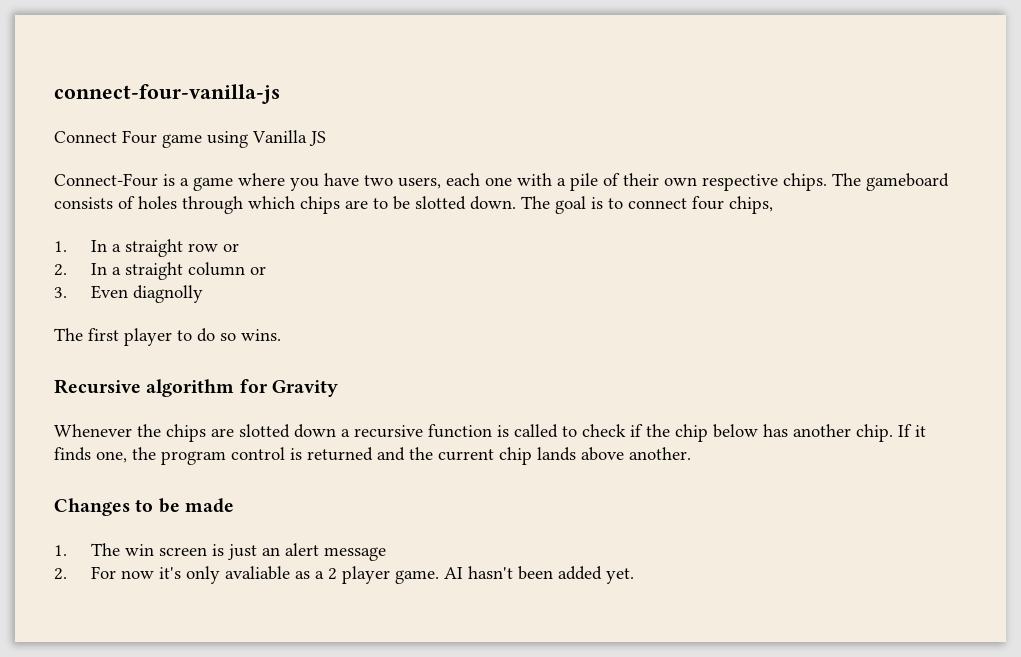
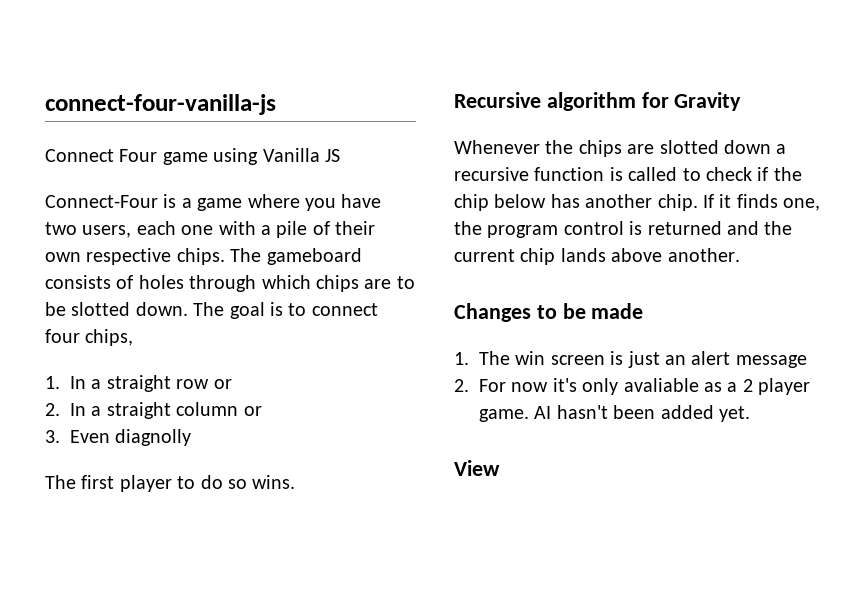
+ View

